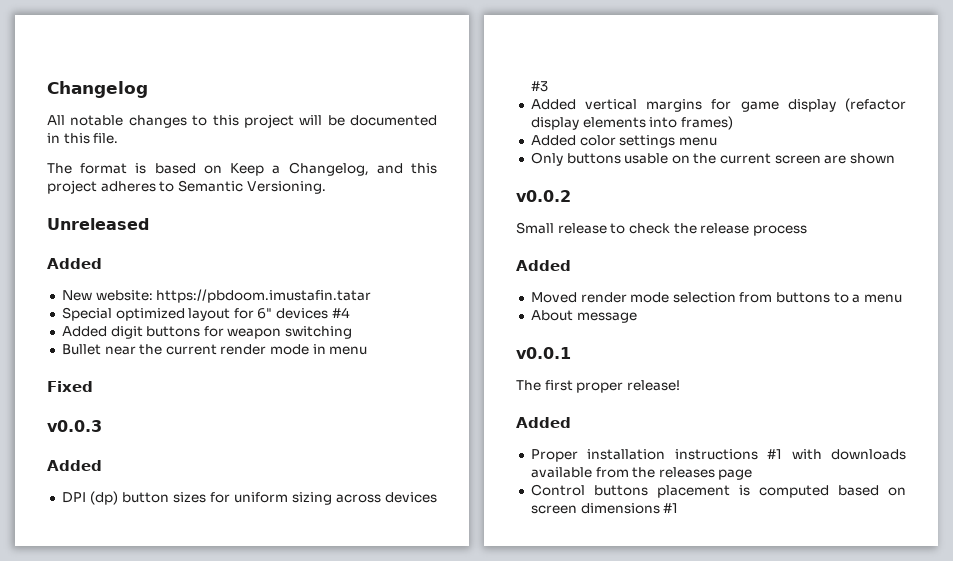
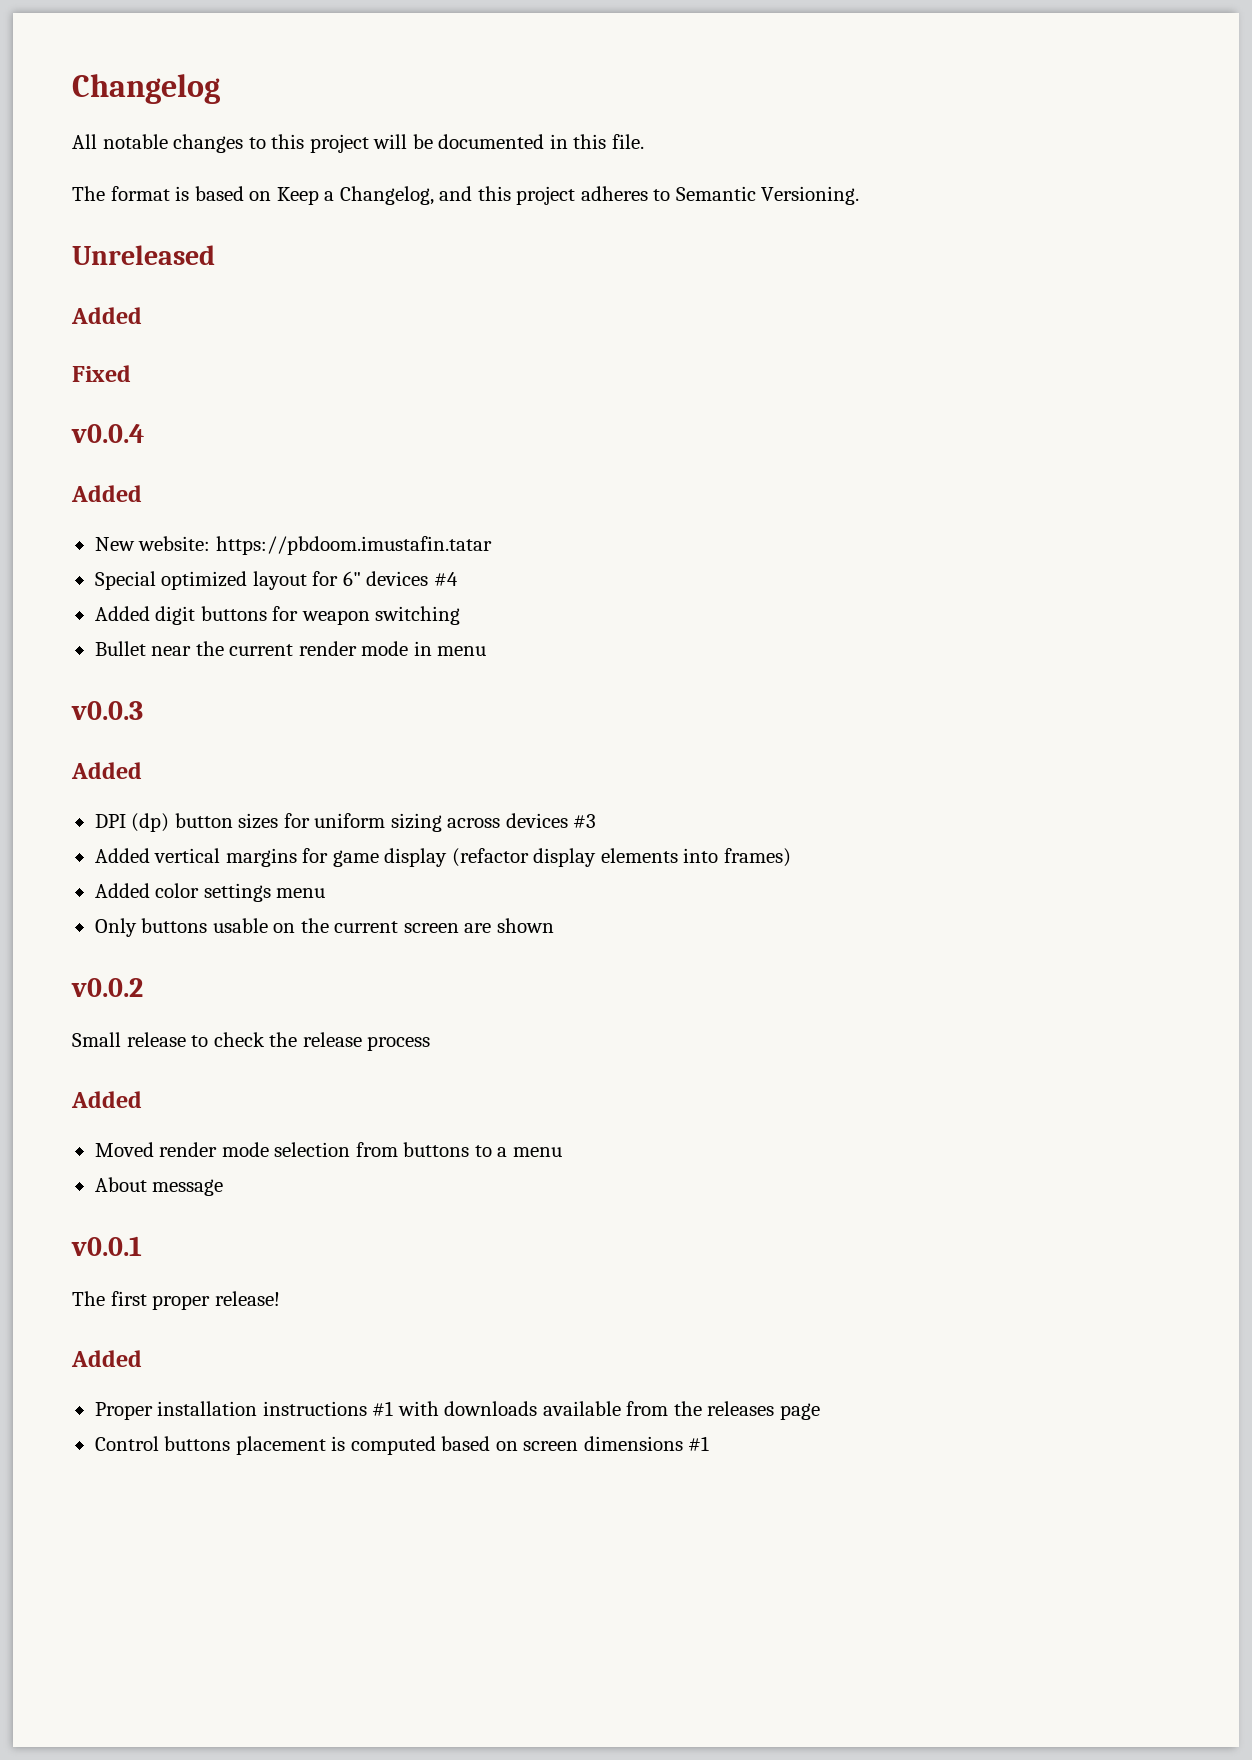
+ Fixed
+ v0.0.4
+ Added
- Fixed

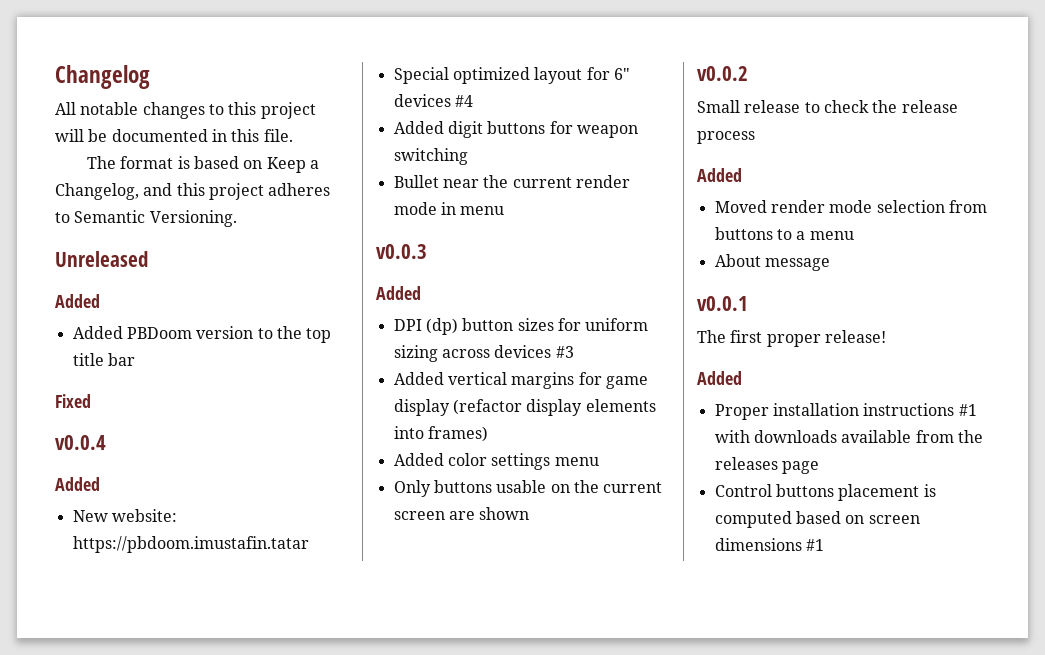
+ Added PBDoom version to the top title bar

